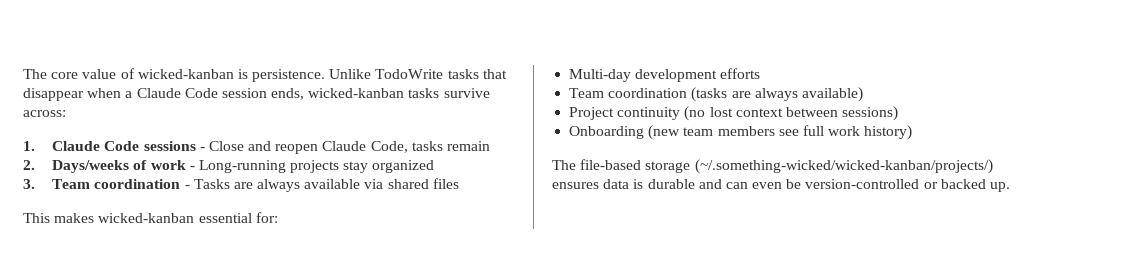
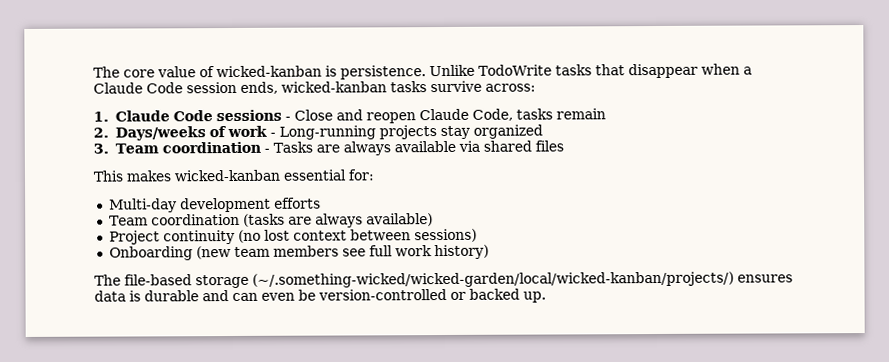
- The file-based storage (~/.something-wicked/wicked-kanban/projects/) ensures data is durable and can even be version-controlled or backed up.
+ The file-based storage (~/.something-wicked/wicked-garden/local/wicked-kanban/projects/) ensures data is durable and can even be version-controlled or backed up.

